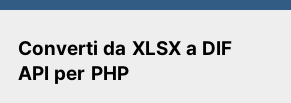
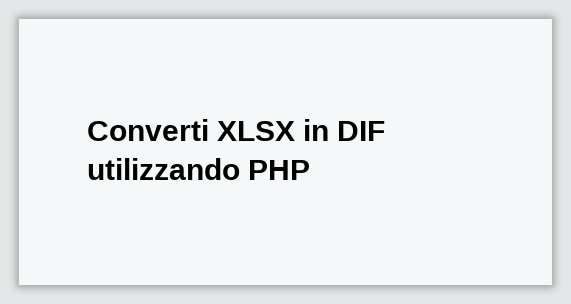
- Converti da XLSX a DIF API per PHP
+ Converti XLSX in DIF utilizzando PHP

